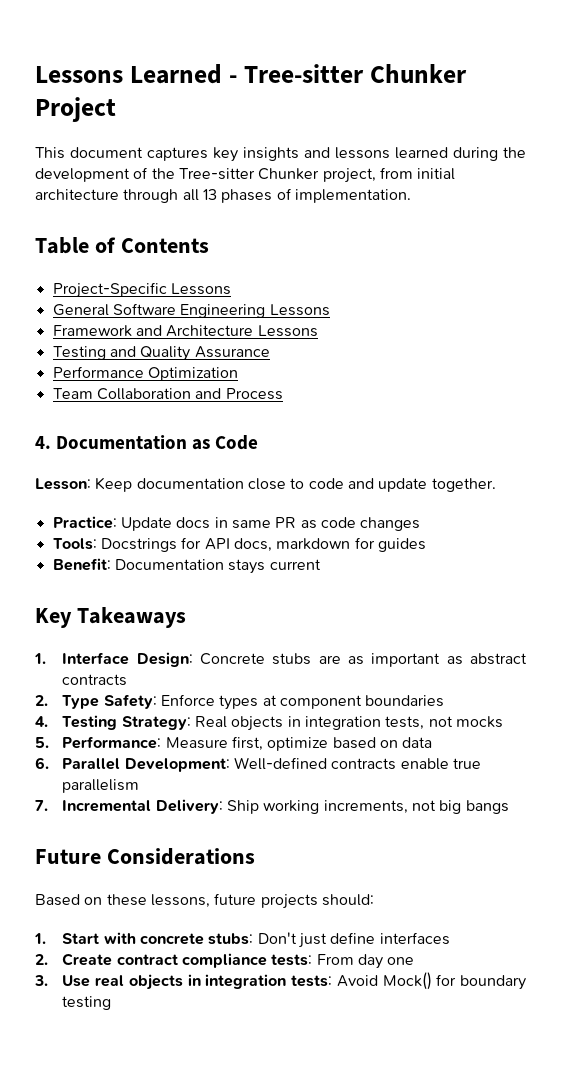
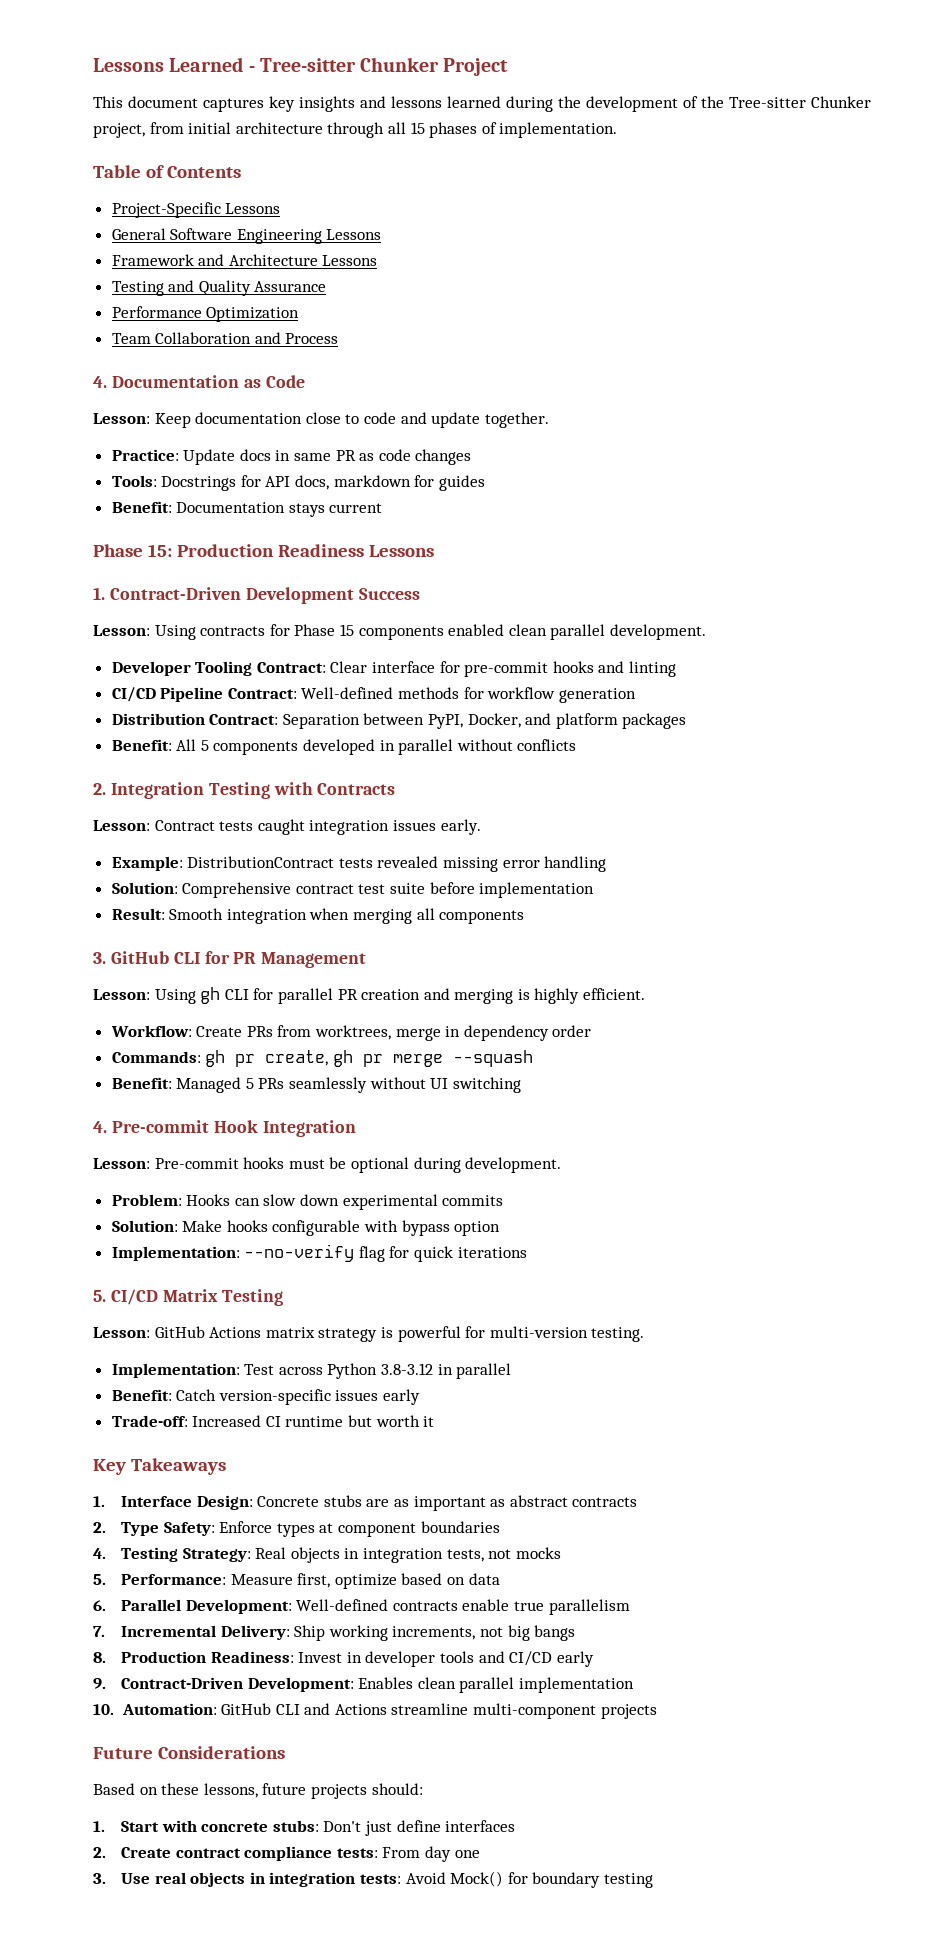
- This document captures key insights and lessons learned during the development of the Tree-sitter Chunker project, from initial architecture through all 13 phases of implementation.
+ This document captures key insights and lessons learned during the development of the Tree-sitter Chunker project, from initial architecture through all 15 phases of implementation.
+ Phase 15: Production Readiness Lessons
+ 1. Contract-Driven Development Success
+ Lesson: Using contracts for Phase 15 components enabled clean parallel development.
+ Developer Tooling Contract: Clear interface for pre-commit hooks and linting
+ CI/CD Pipeline Contract: Well-defined methods for workflow generation
+ Distribution Contract: Separation between PyPI, Docker, and platform packages
+ Benefit: All 5 components developed in parallel without conflicts
+ 2. Integration Testing with Contracts
+ Lesson: Contract tests caught integration issues early.
+ Example: DistributionContract tests revealed missing error handling
+ Solution: Comprehensive contract test suite before implementation
+ Result: Smooth integration when merging all components
+ 3. GitHub CLI for PR Management
+ Lesson: Using gh CLI for parallel PR creation and merging is highly efficient.
+ Workflow: Create PRs from worktrees, merge in dependency order
+ Commands: gh pr create, gh pr merge --squash
+ Benefit: Managed 5 PRs seamlessly without UI switching
+ 4. Pre-commit Hook Integration
+ Lesson: Pre-commit hooks must be optional during development.
+ Problem: Hooks can slow down experimental commits
+ Solution: Make hooks configurable with bypass option
+ Implementation: --no-verify flag for quick iterations
+ 5. CI/CD Matrix Testing
+ Lesson: GitHub Actions matrix strategy is powerful for multi-version testing.
+ Implementation: Test across Python 3.8-3.12 in parallel
+ Benefit: Catch version-specific issues early
+ Trade-off: Increased CI runtime but worth it
+ 8. Production Readiness: Invest in developer tools and CI/CD early
+ 9. Contract-Driven Development: Enables clean parallel implementation
+ 10. Automation: GitHub CLI and Actions streamline multi-component projects

